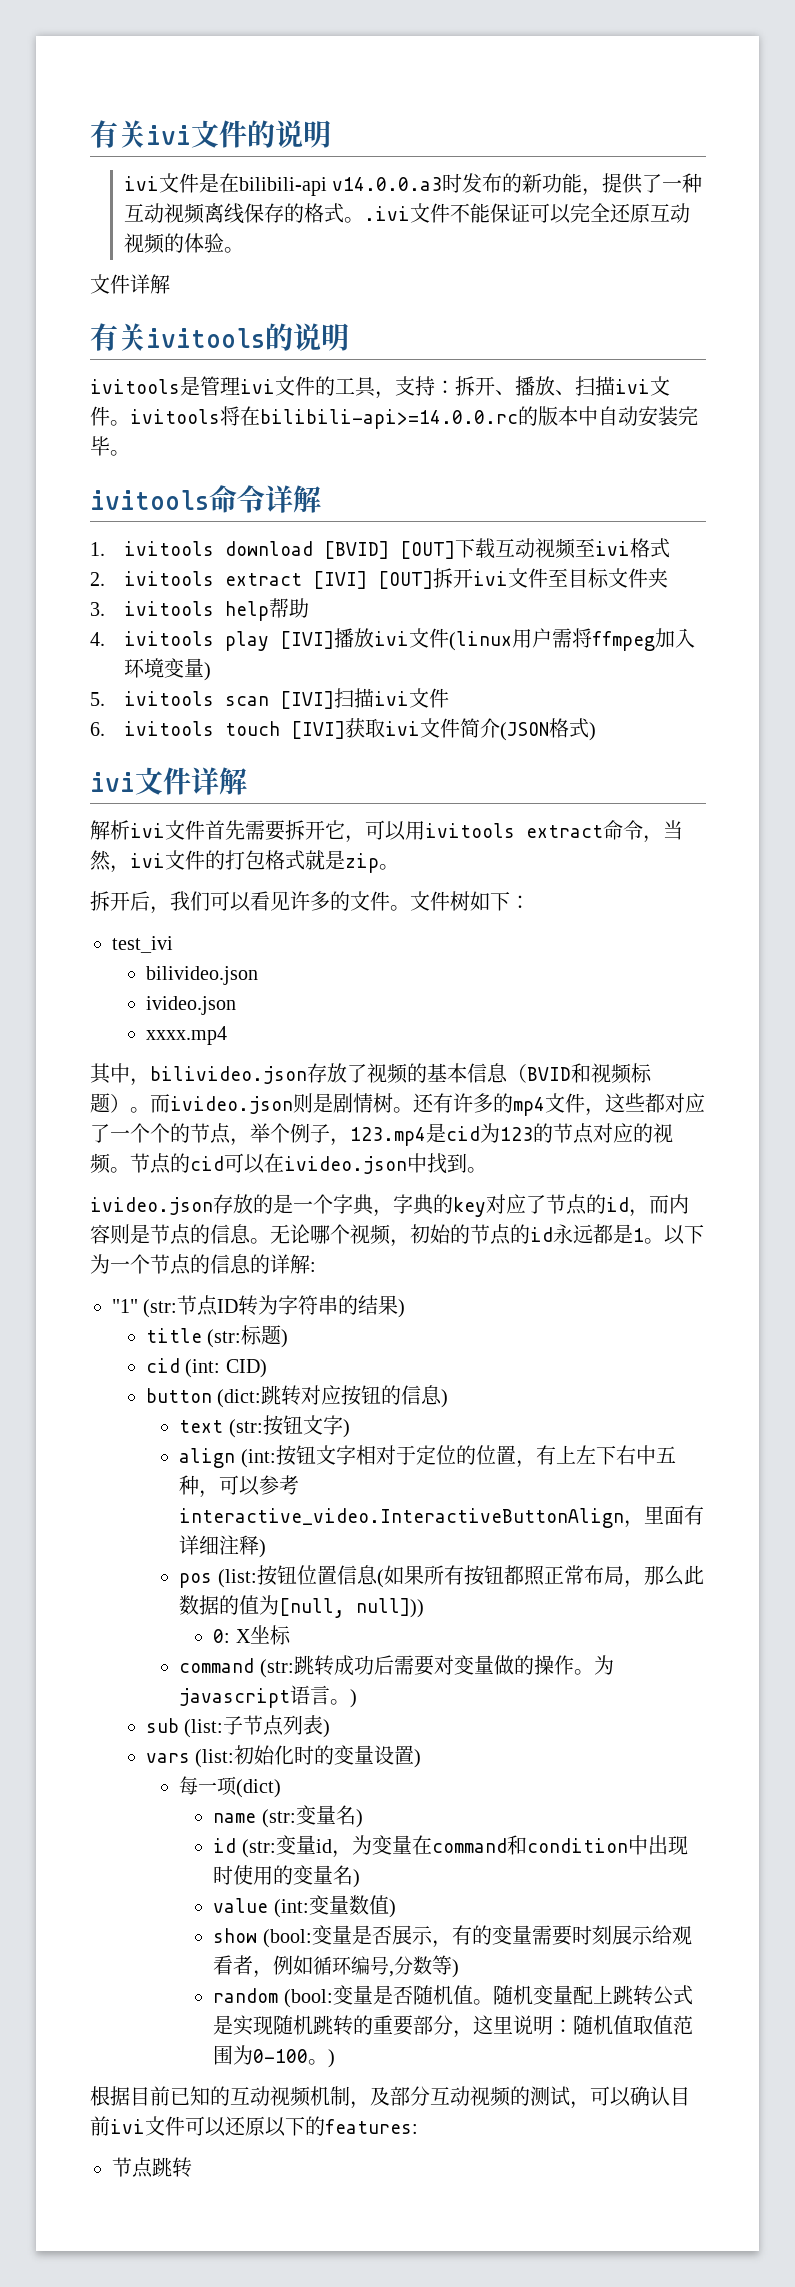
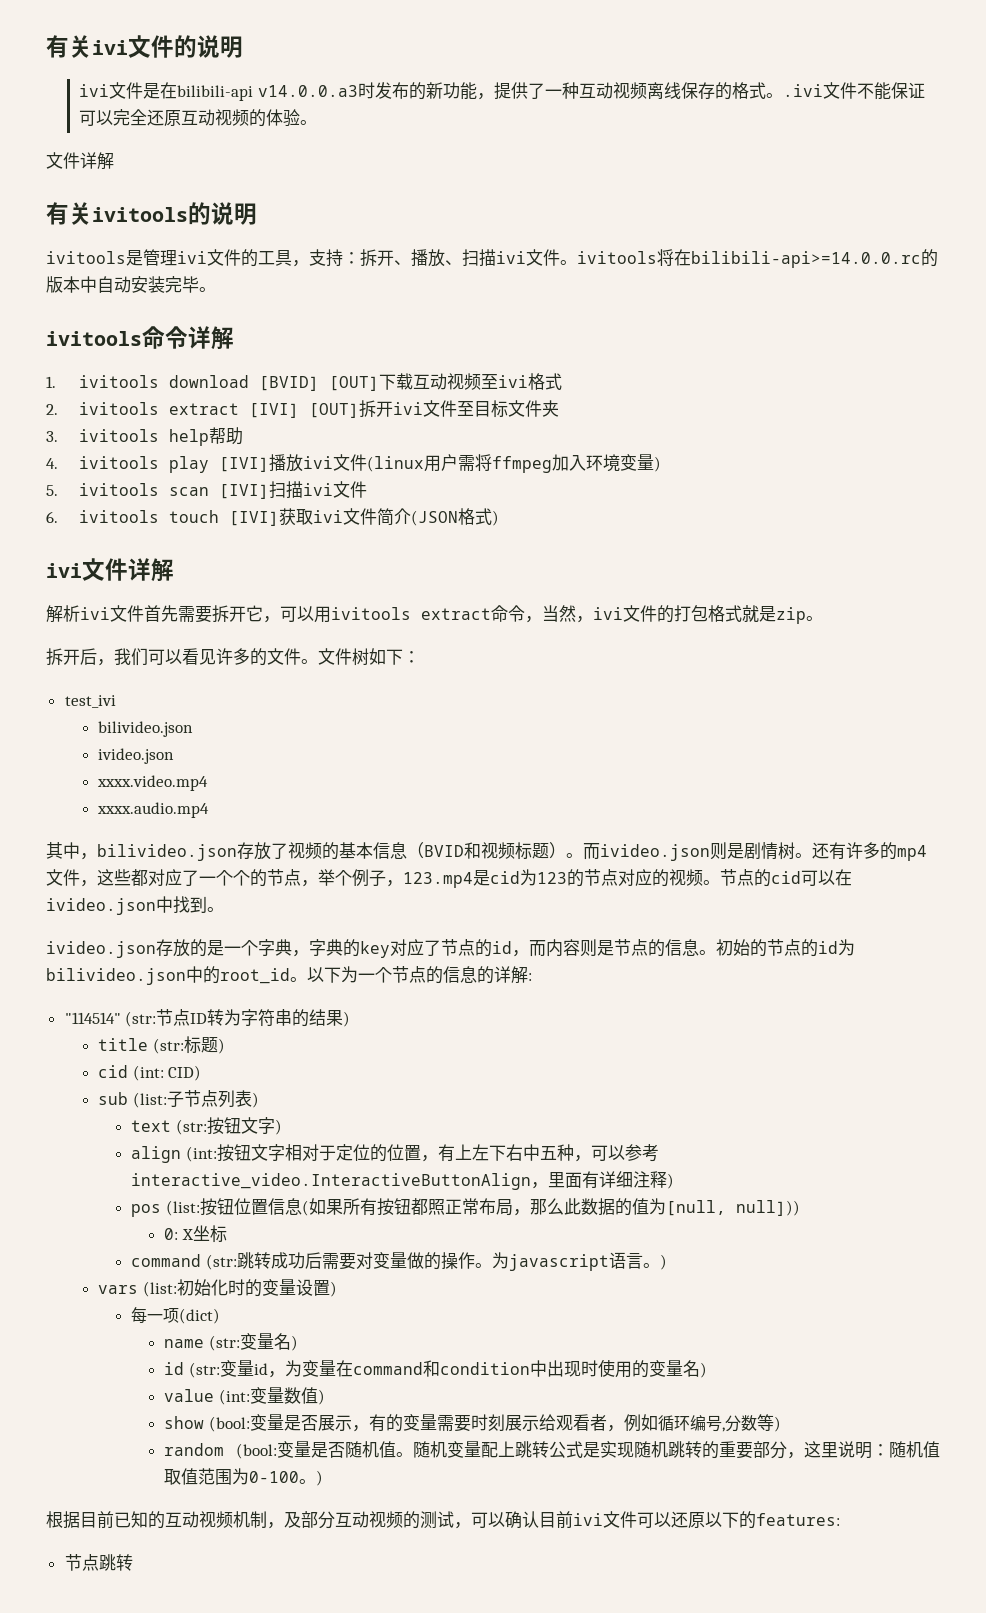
- xxxx.mp4
+ xxxx.video.mp4
+ xxxx.audio.mp4
- 无论哪个视频，初始的节点的id永远都是1。
+ 初始的节点的id为bilivideo.json中的root_id。
- "1" (str:节点ID转为字符串的结果)
+ "114514" (str:节点ID转为字符串的结果)
- button (dict:跳转对应按钮的信息)
+ sub (list:子节点列表)
- sub (list:子节点列表)

